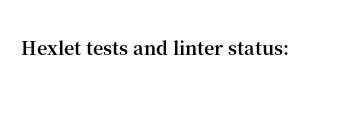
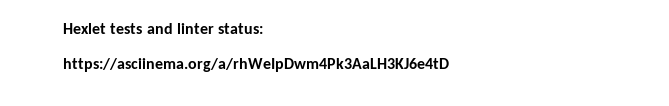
+ https://asciinema.org/a/rhWeIpDwm4Pk3AaLH3KJ6e4tD

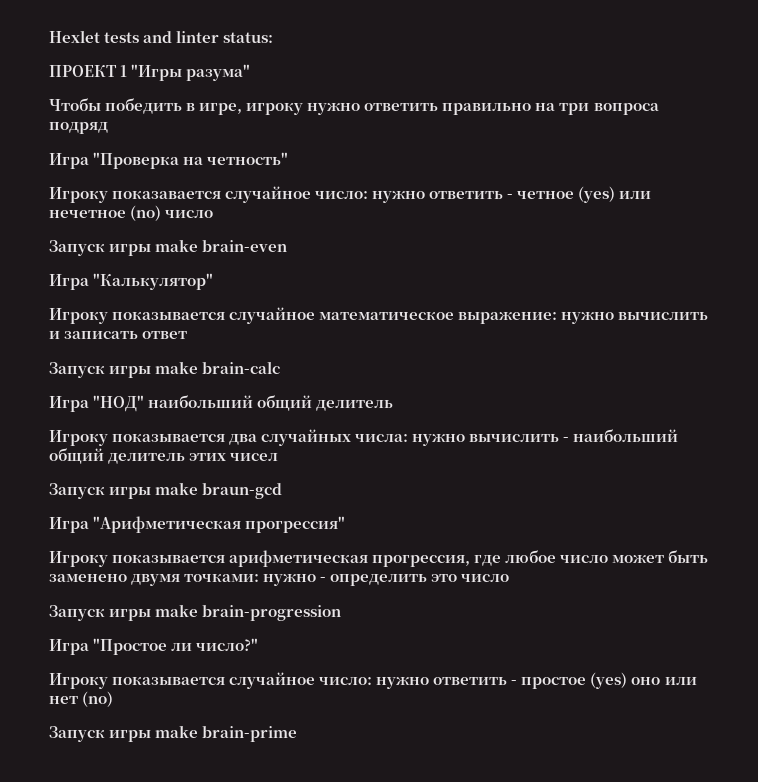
- https://asciinema.org/a/rhWeIpDwm4Pk3AaLH3KJ6e4tD
+ ПРОЕКТ 1 "Игры разума"
+ Чтобы победить в игре, игроку нужно ответить правильно на три вопроса подряд
+ Игра "Проверка на четность"
+ Игроку показавается случайное число: нужно ответить - четное (yes) или нечетное (no) число
+ Запуск игры make brain-even
+ Игра "Калькулятор"
+ Игроку показывается случайное математическое выражение: нужно вычислить и записать ответ
+ Запуск игры make brain-calc
+ Игра "НОД" наибольший общий делитель
+ Игроку показывается два случайных числа: нужно вычислить - наибольший общий делитель этих чисел
+ Запуск игры make braun-gcd
+ Игра "Арифметическая прогрессия"
+ Игроку показывается арифметическая прогрессия, где любое число может быть заменено двумя точками: нужно - определить это число
+ Запуск игры make brain-progression
+ Игра "Простое ли число?"
+ Игроку показывается случайное число: нужно ответить - простое (yes) оно или нет (no)
+ Запуск игры make brain-prime

